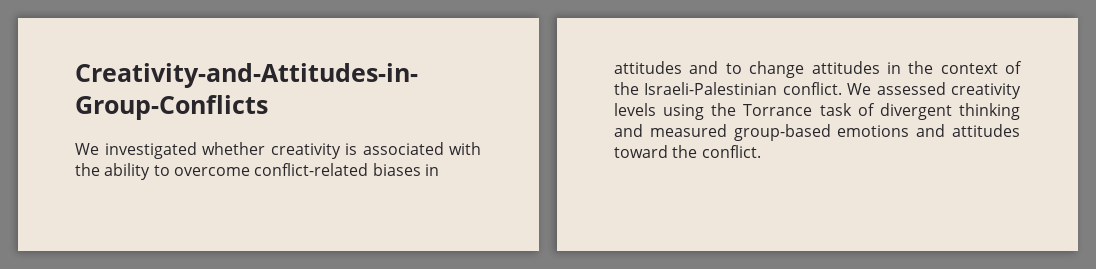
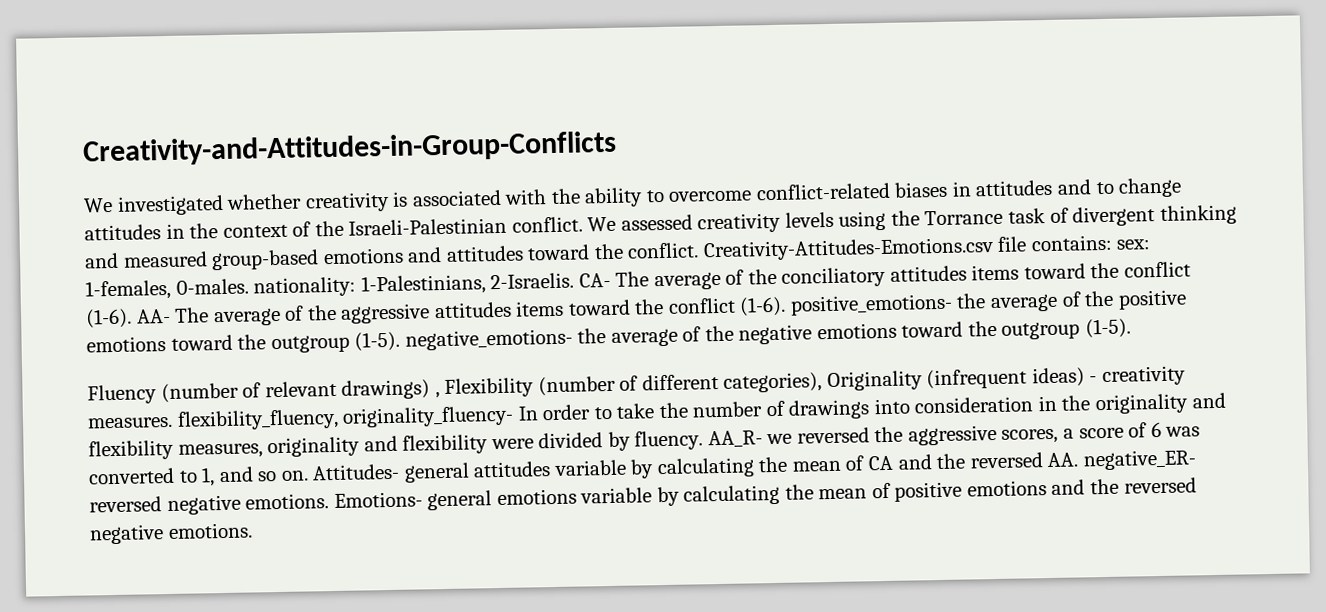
+ Creativity-Attitudes-Emotions.csv file contains: sex: 1-females, 0-males. nationality: 1-Palestinians, 2-Israelis. CA- The average of the conciliatory attitudes items toward the conflict (1-6). AA- The average of the aggressive attitudes items toward the conflict (1-6). positive_emotions- the average of the positive emotions toward the outgroup (1-5). negative_emotions- the average of the negative emotions toward the outgroup (1-5).
+ Fluency (number of relevant drawings) , Flexibility (number of different categories), Originality (infrequent ideas) - creativity measures. flexibility_fluency, originality_fluency- In order to take the number of drawings into consideration in the originality and flexibility measures, originality and flexibility were divided by fluency. AA_R- we reversed the aggressive scores, a score of 6 was converted to 1, and so on. Attitudes- general attitudes variable by calculating the mean of CA and the reversed AA. negative_ER- reversed negative emotions. Emotions- general emotions variable by calculating the mean of positive emotions and the reversed negative emotions.

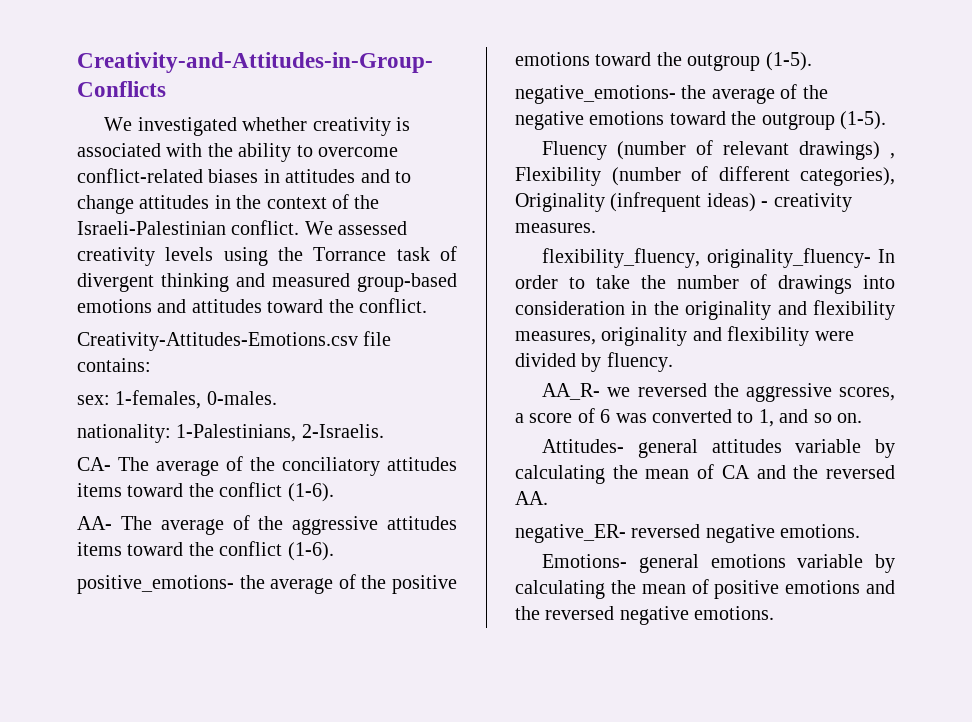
- We assessed creativity levels using the Torrance task of divergent thinking and measured group-based emotions and attitudes toward the conflict. Creativity-Attitudes-Emotions.csv file contains: sex:
+ We assessed creativity levels using the Torrance task of divergent thinking and measured group-based emotions and attitudes toward the conflict.
+ Creativity-Attitudes-Emotions.csv file contains:
+ sex:
- 1-females, 0-males. nationality:
+ 1-females, 0-males.
+ nationality:
- 1-Palestinians, 2-Israelis. CA- The average of the conciliatory attitudes items toward the conflict (1-6). AA- The average of the aggressive attitudes items toward the conflict (1-6). positive_emotions- the average of the positive emotions toward the outgroup (1-5). negative_emotions- the average of the negative emotions toward the outgroup (1-5).
+ 1-Palestinians, 2-Israelis.
+ CA- The average of the conciliatory attitudes items toward the conflict (1-6).
+ AA- The average of the aggressive attitudes items toward the conflict (1-6).
+ positive_emotions- the average of the positive emotions toward the outgroup (1-5).
+ negative_emotions- the average of the negative emotions toward the outgroup (1-5).
- Fluency (number of relevant drawings) , Flexibility (number of different categories), Originality (infrequent ideas) - creativity measures. flexibility_fluency, originality_fluency- In order to take the number of drawings into consideration in the originality and flexibility measures, originality and flexibility were divided by fluency. AA_R- we reversed the aggressive scores, a score of 6 was converted to 1, and so on. Attitudes- general attitudes variable by calculating the mean of CA and the reversed AA. negative_ER- reversed negative emotions. Emotions- general emotions variable by calculating the mean of positive emotions and the reversed negative emotions.
+ Fluency (number of relevant drawings) , Flexibility (number of different categories), Originality (infrequent ideas) - creativity measures.
+ flexibility_fluency, originality_fluency- In order to take the number of drawings into consideration in the originality and flexibility measures, originality and flexibility were divided by fluency.
+ AA_R- we reversed the aggressive scores, a score of 6 was converted to 1, and so on.
+ Attitudes- general attitudes variable by calculating the mean of CA and the reversed AA.
+ negative_ER- reversed negative emotions.
+ Emotions- general emotions variable by calculating the mean of positive emotions and the reversed negative emotions.

